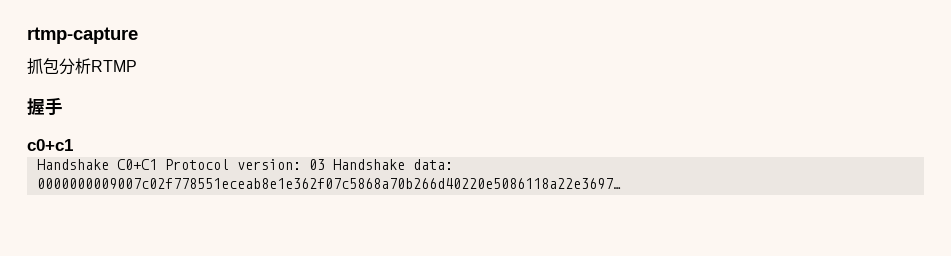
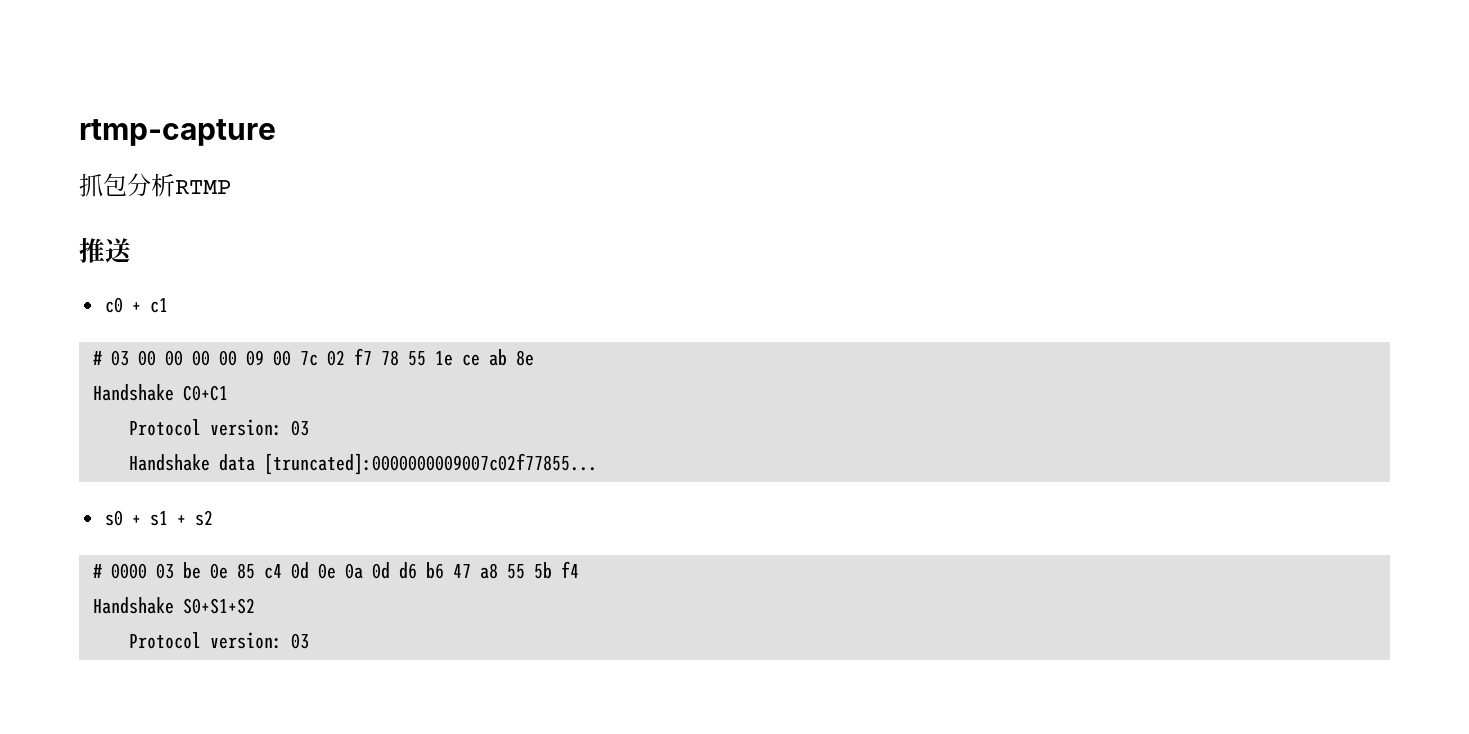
- 握手
- c0+c1
+ 推送
+ c0 + c1
+ # 03 00 00 00 00 09 00 7c 02 f7 78 55 1e ce ab 8e
- Handshake C0+C1 Protocol version: 03 Handshake data: 0000000009007c02f778551eceab8e1e362f07c5868a70b266d40220e5086118a22e3697…
+ Handshake C0+C1
+ Protocol version: 03
+ Handshake data [truncated]:0000000009007c02f77855...
+ s0 + s1 + s2
+ # 0000 03 be 0e 85 c4 0d 0e 0a 0d d6 b6 47 a8 55 5b f4
+ Handshake S0+S1+S2
+ Protocol version: 03

